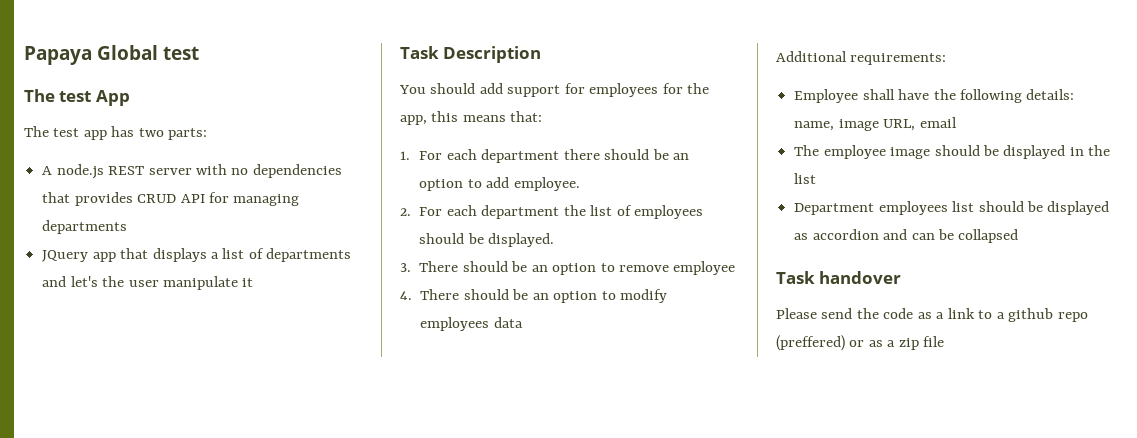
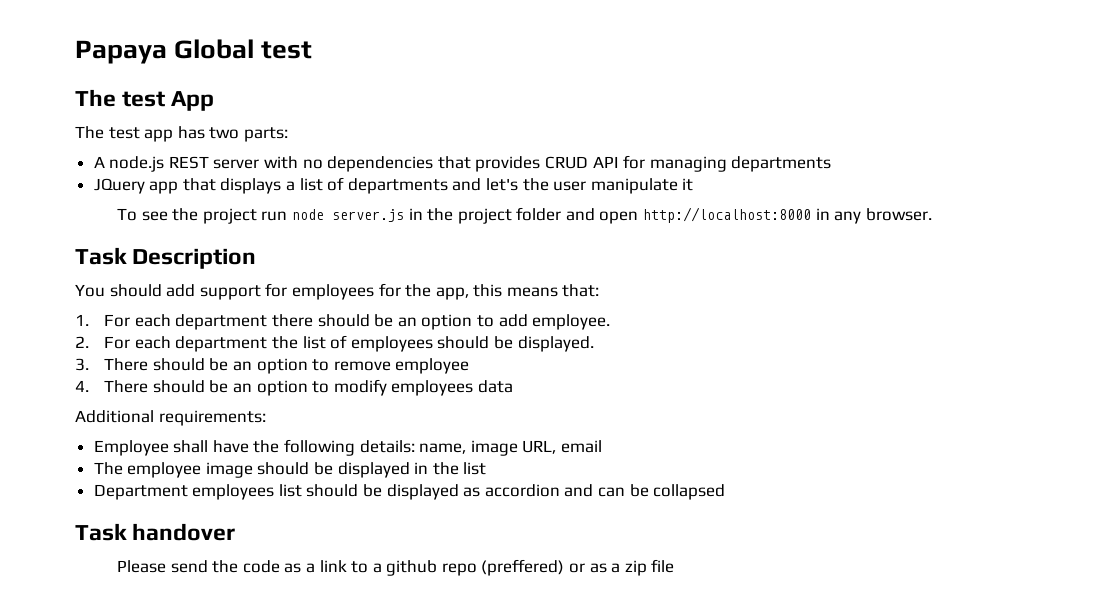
+ To see the project run node server.js in the project folder and open http://localhost:8000 in any browser.

